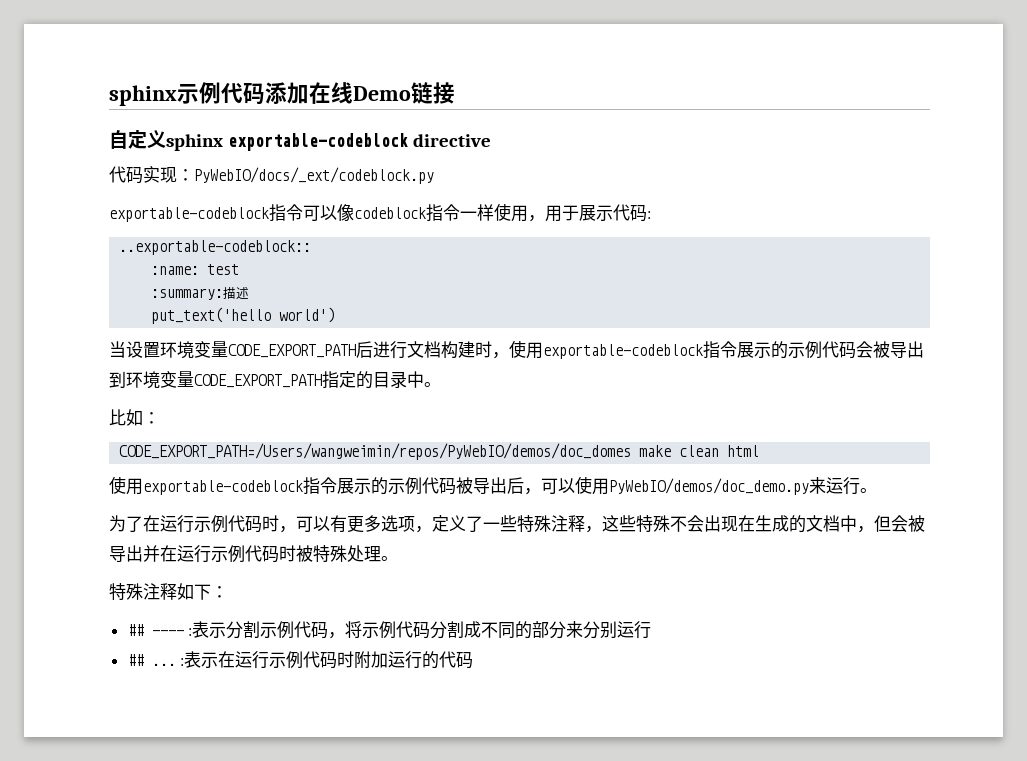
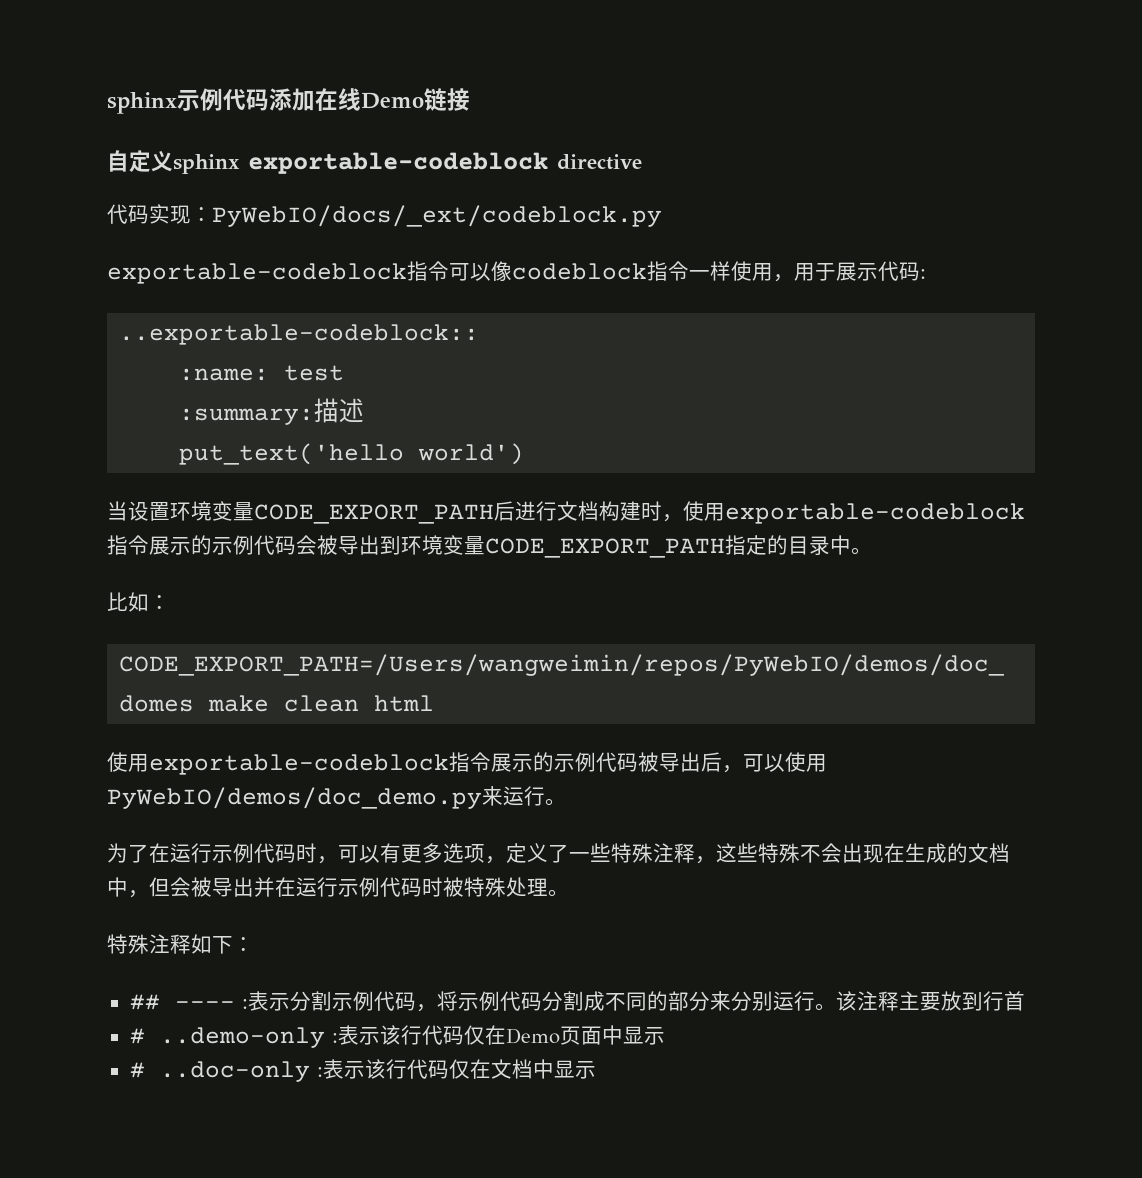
- ## ---- :表示分割示例代码，将示例代码分割成不同的部分来分别运行
- ## ... :表示在运行示例代码时附加运行的代码
+ ## ---- :表示分割示例代码，将示例代码分割成不同的部分来分别运行。该注释主要放到行首
+ # ..demo-only :表示该行代码仅在Demo页面中显示
+ # ..doc-only :表示该行代码仅在文档中显示

